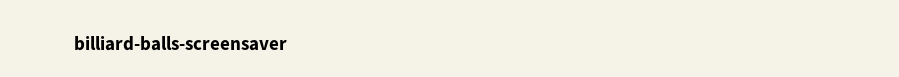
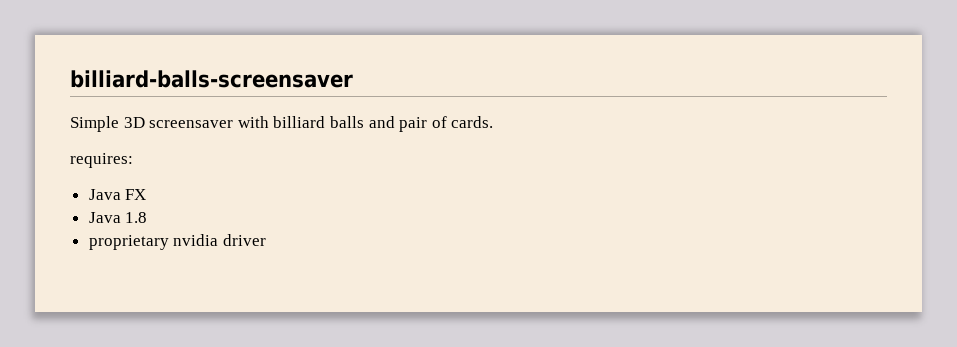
+ Simple 3D screensaver with billiard balls and pair of cards.
+ requires:
+ Java FX
+ Java 1.8
+ proprietary nvidia driver

